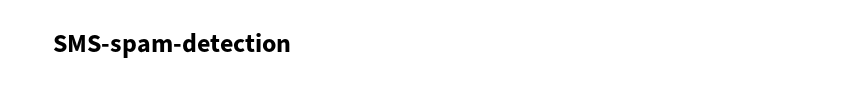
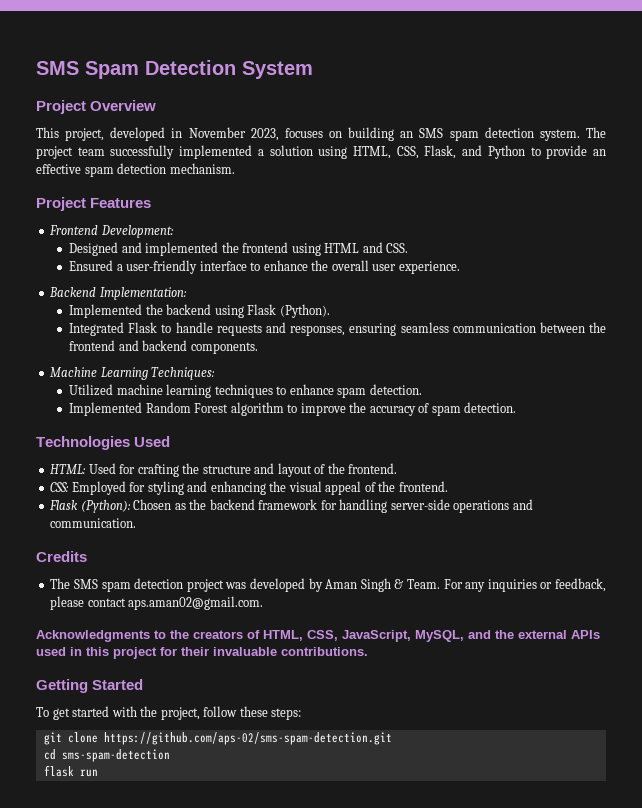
- SMS-spam-detection
+ SMS Spam Detection System
+ Project Overview
+ This project, developed in November 2023, focuses on building an SMS spam detection system. The project team successfully implemented a solution using HTML, CSS, Flask, and Python to provide an effective spam detection mechanism.
+ Project Features
+ Frontend Development:
+ Designed and implemented the frontend using HTML and CSS.
+ Ensured a user-friendly interface to enhance the overall user experience.
+ Backend Implementation:
+ Implemented the backend using Flask (Python).
+ Integrated Flask to handle requests and responses, ensuring seamless communication between the frontend and backend components.
+ Machine Learning Techniques:
+ Utilized machine learning techniques to enhance spam detection.
+ Implemented Random Forest algorithm to improve the accuracy of spam detection.
+ Technologies Used
+ HTML: Used for crafting the structure and layout of the frontend.
+ CSS: Employed for styling and enhancing the visual appeal of the frontend.
+ Flask (Python): Chosen as the backend framework for handling server-side operations and communication.
+ Credits
+ The SMS spam detection project was developed by Aman Singh & Team. For any inquiries or feedback, please contact aps.aman02@gmail.com.
+ Acknowledgments to the creators of HTML, CSS, JavaScript, MySQL, and the external APIs used in this project for their invaluable contributions.
+ Getting Started
+ To get started with the project, follow these steps:
+ git clone https://github.com/aps-02/sms-spam-detection.git
+ cd sms-spam-detection
+ flask run

